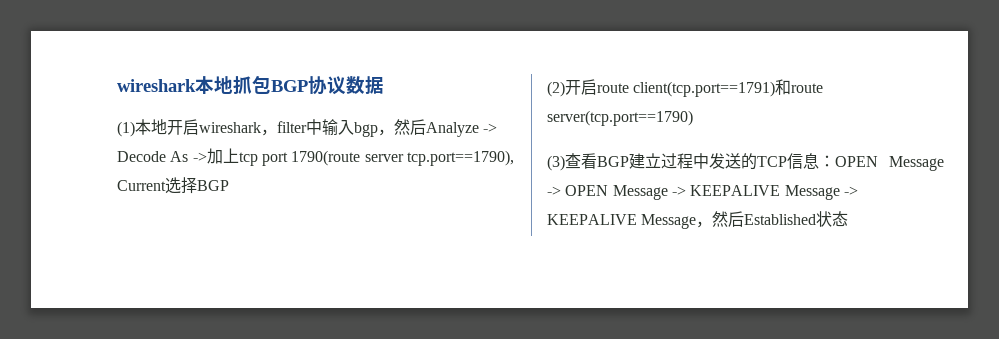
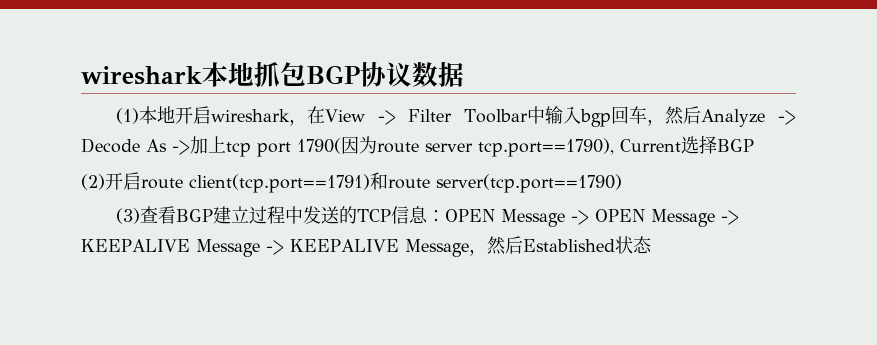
- (1)本地开启wireshark，filter中输入bgp，然后Analyze -> Decode As ->加上tcp port 1790(route server tcp.port==1790), Current选择BGP
+ (1)本地开启wireshark，在View -> Filter Toolbar中输入bgp回车，然后Analyze -> Decode As ->加上tcp port 1790(因为route server tcp.port==1790), Current选择BGP

